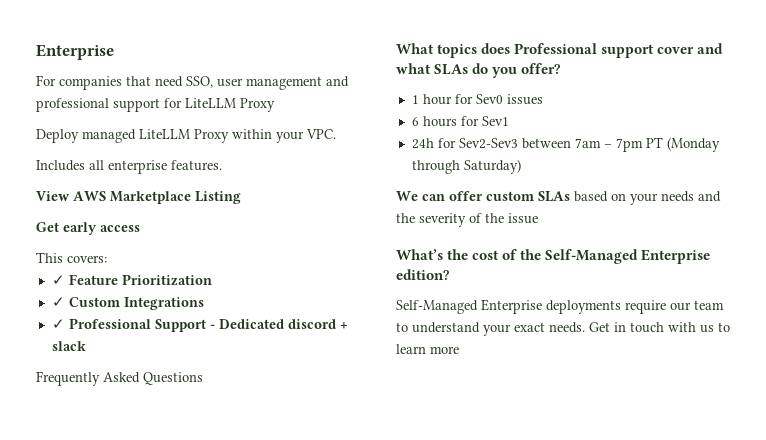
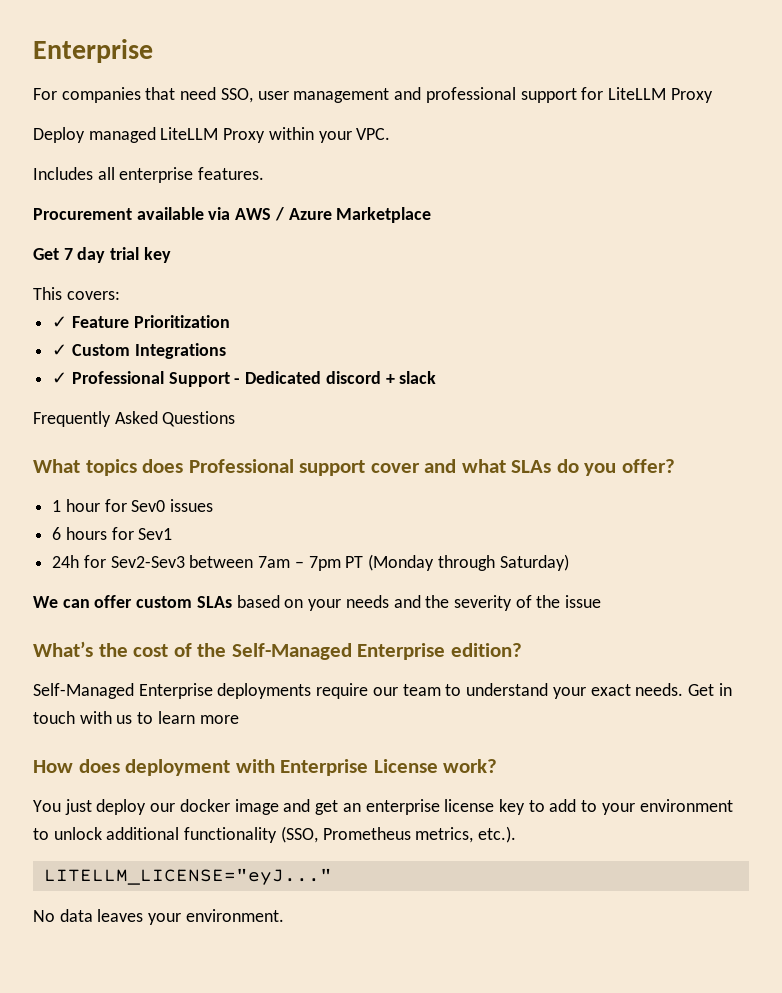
- View AWS Marketplace Listing
- Get early access
+ Procurement available via AWS / Azure Marketplace
+ Get 7 day trial key
+ How does deployment with Enterprise License work?
+ You just deploy our docker image and get an enterprise license key to add to your environment to unlock additional functionality (SSO, Prometheus metrics, etc.).
+ LITELLM_LICENSE="eyJ..."
+ No data leaves your environment.

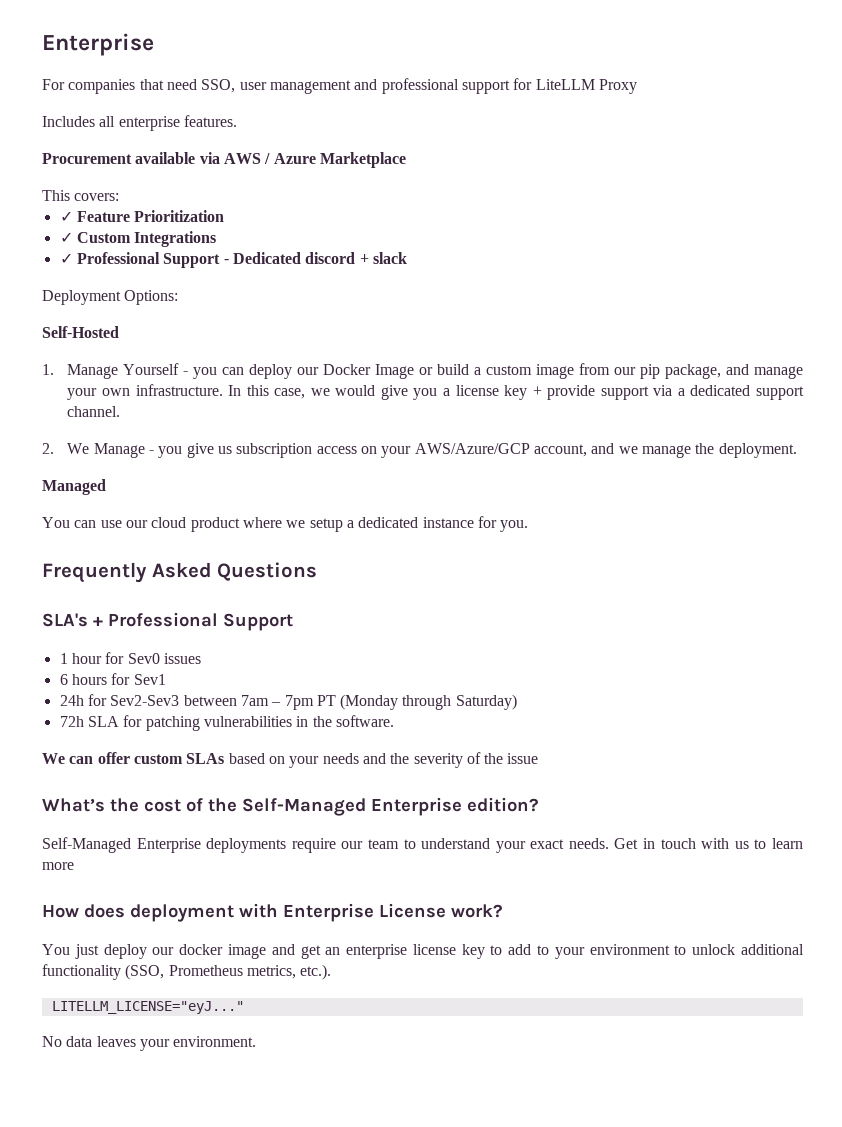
- Deploy managed LiteLLM Proxy within your VPC.
- Get 7 day trial key
+ Deployment Options:
+ Self-Hosted
+ 1. Manage Yourself - you can deploy our Docker Image or build a custom image from our pip package, and manage your own infrastructure. In this case, we would give you a license key + provide support via a dedicated support channel.
+ 2. We Manage - you give us subscription access on your AWS/Azure/GCP account, and we manage the deployment.
+ Managed
+ You can use our cloud product where we setup a dedicated instance for you.
  Frequently Asked Questions
- What topics does Professional support cover and what SLAs do you offer?
+ SLA's + Professional Support
+ 72h SLA for patching vulnerabilities in the software.

